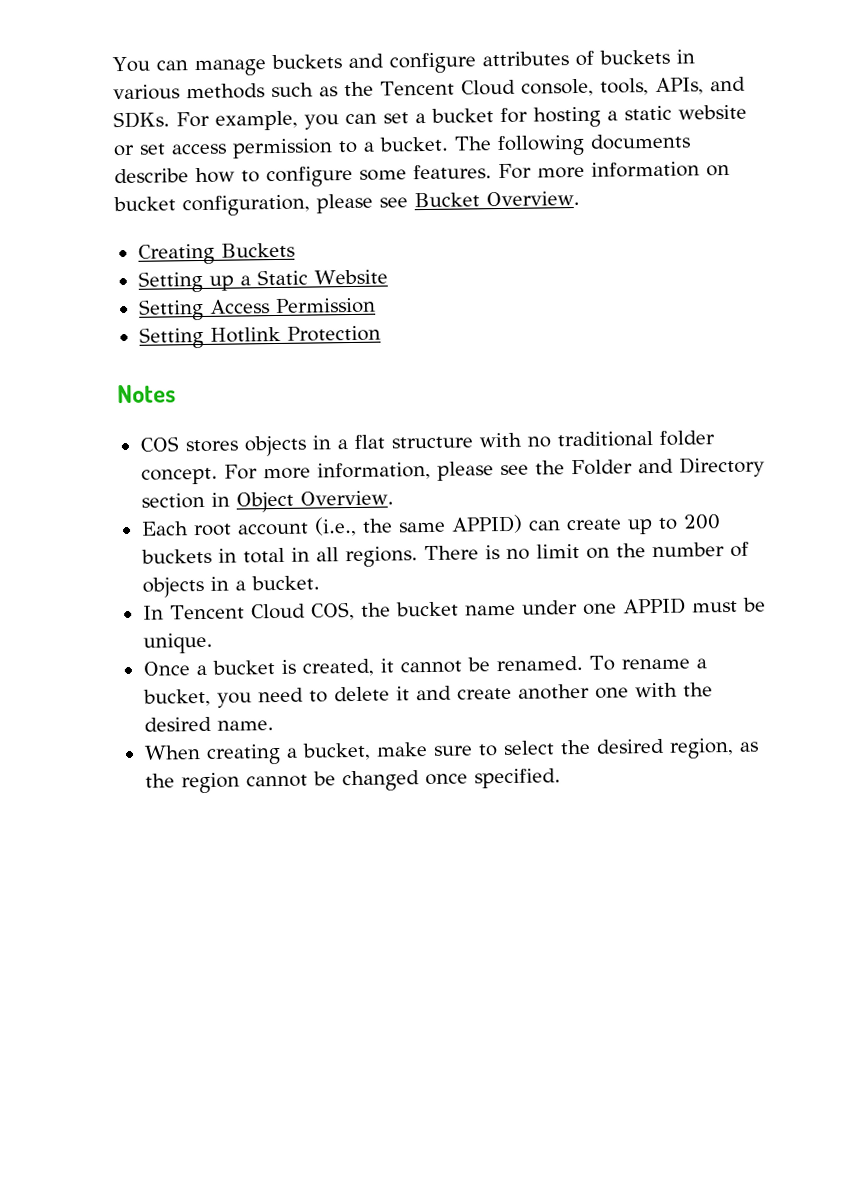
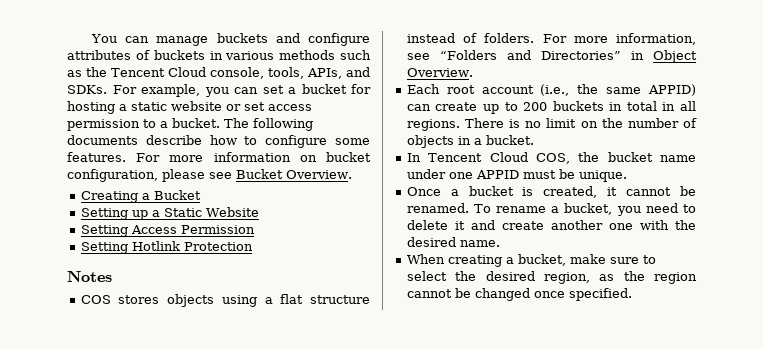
- Creating Buckets
+ Creating a Bucket
- COS stores objects in a flat structure with no traditional folder concept. For more information, please see the Folder and Directory section in Object Overview.
+ COS stores objects using a flat structure instead of folders. For more information, see “Folders and Directories” in Object Overview.

